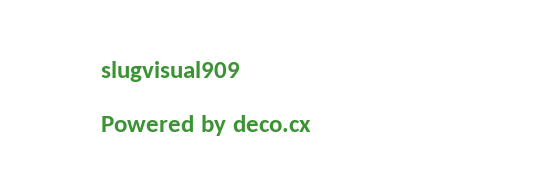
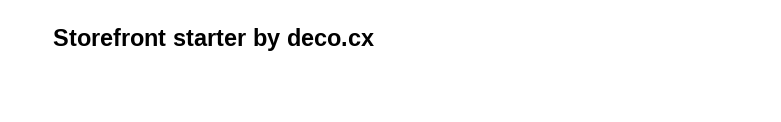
- slugvisual909
- Powered by deco.cx
+ Storefront starter by deco.cx

